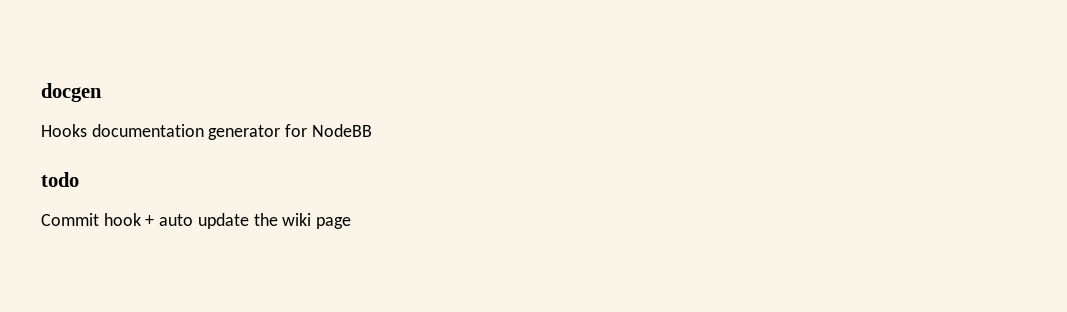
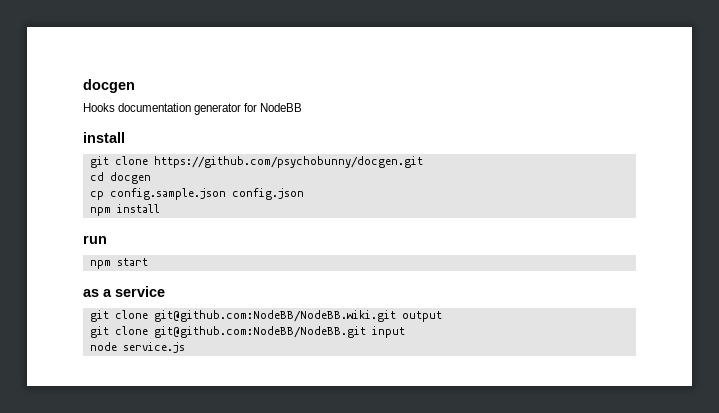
  Hooks documentation generator for NodeBB
- todo
- Commit hook + auto update the wiki page
+ install
+ git clone https://github.com/psychobunny/docgen.git
+ cd docgen
+ cp config.sample.json config.json
+ npm install
+ run
+ npm start
+ as a service
+ git clone git@github.com:NodeBB/NodeBB.wiki.git output
+ git clone git@github.com:NodeBB/NodeBB.git input
+ node service.js

